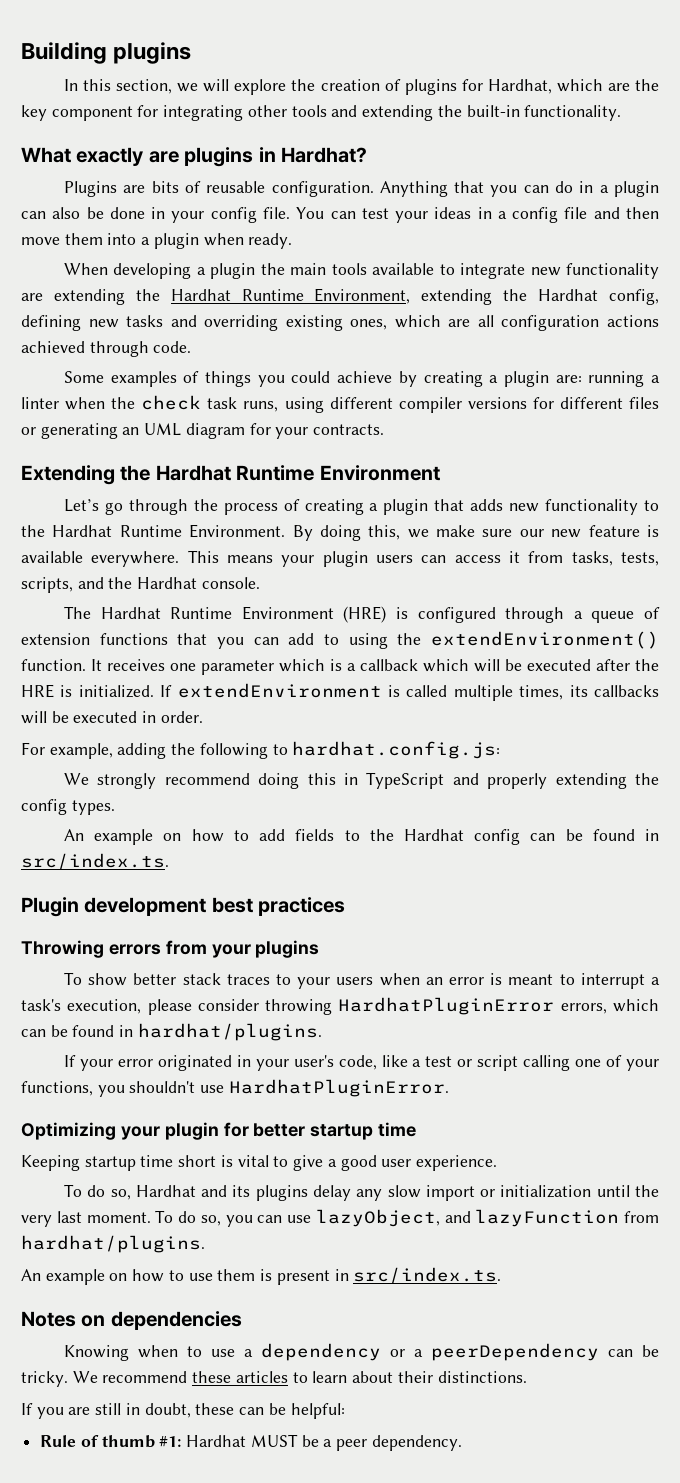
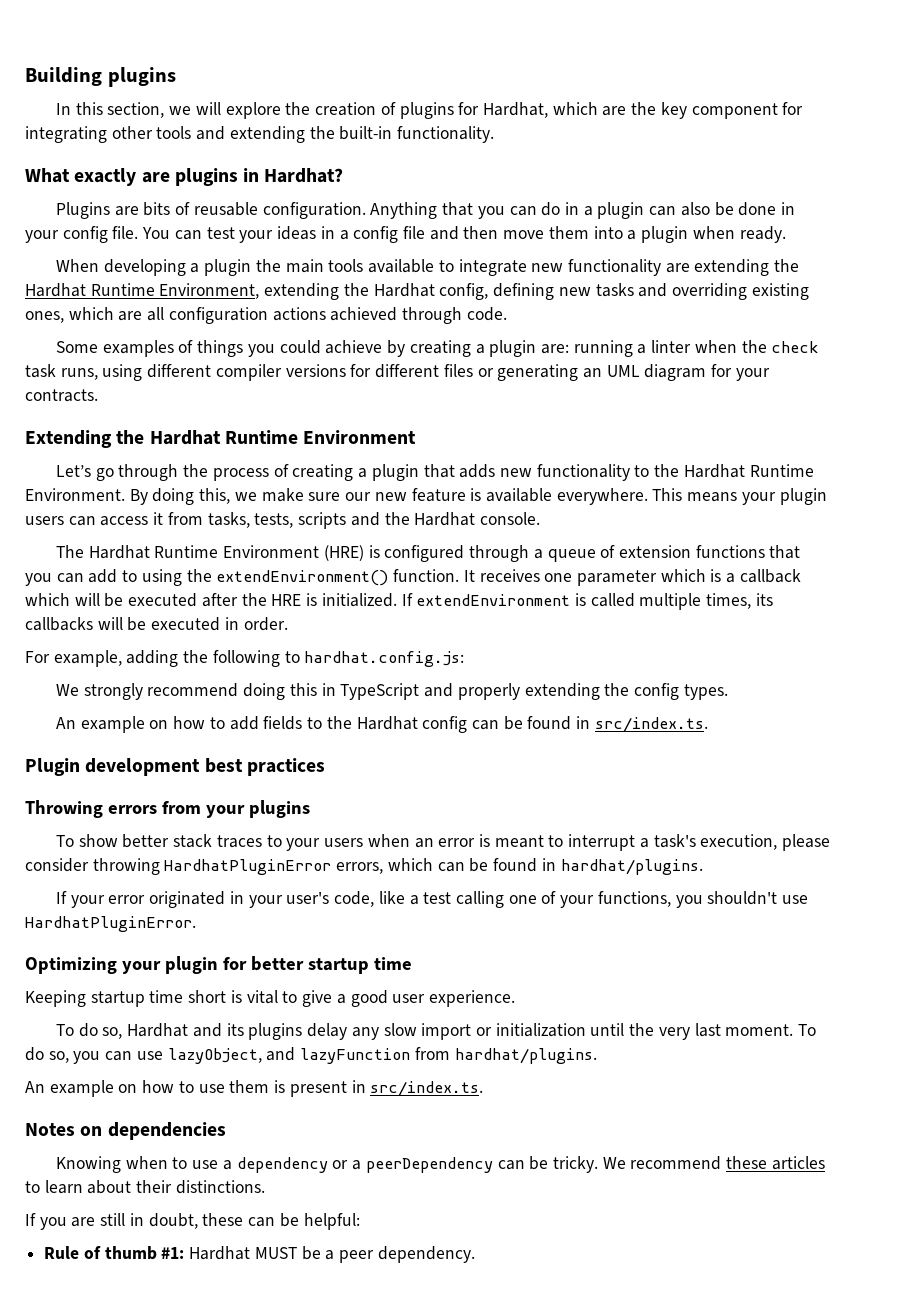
- This means your plugin users can access it from tasks, tests, scripts, and the Hardhat console.
+ This means your plugin users can access it from tasks, tests, scripts and the Hardhat console.
- If your error originated in your user's code, like a test or script calling one of your functions, you shouldn't use HardhatPluginError.
+ If your error originated in your user's code, like a test calling one of your functions, you shouldn't use HardhatPluginError.

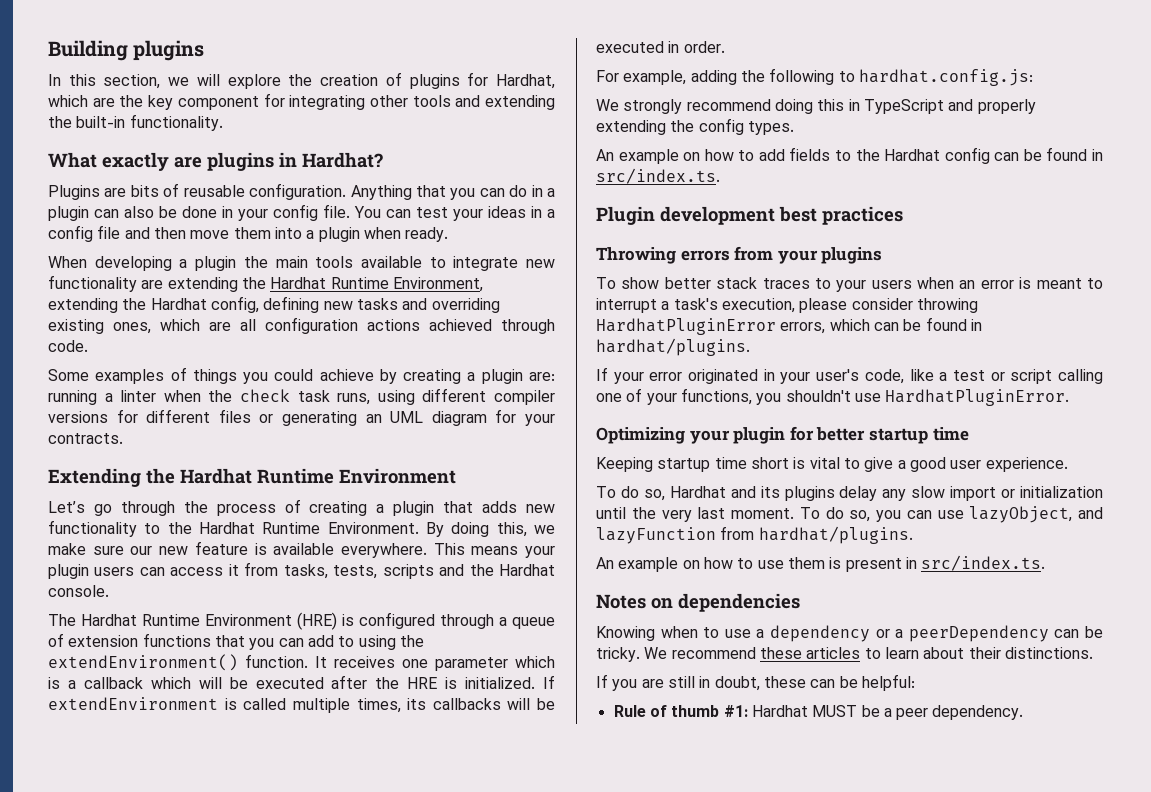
- If your error originated in your user's code, like a test calling one of your functions, you shouldn't use HardhatPluginError.
+ If your error originated in your user's code, like a test or script calling one of your functions, you shouldn't use HardhatPluginError.

